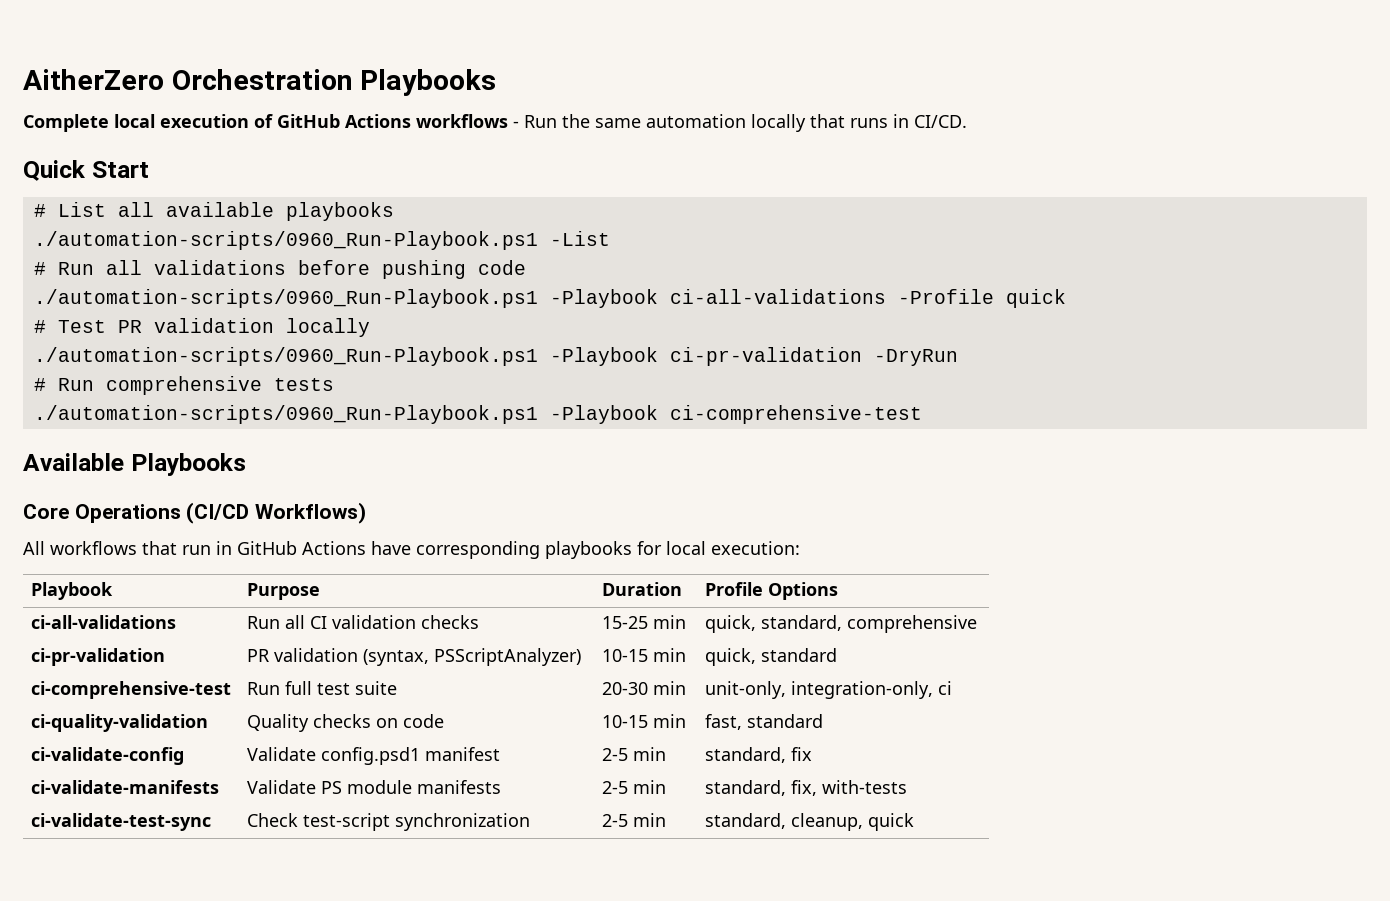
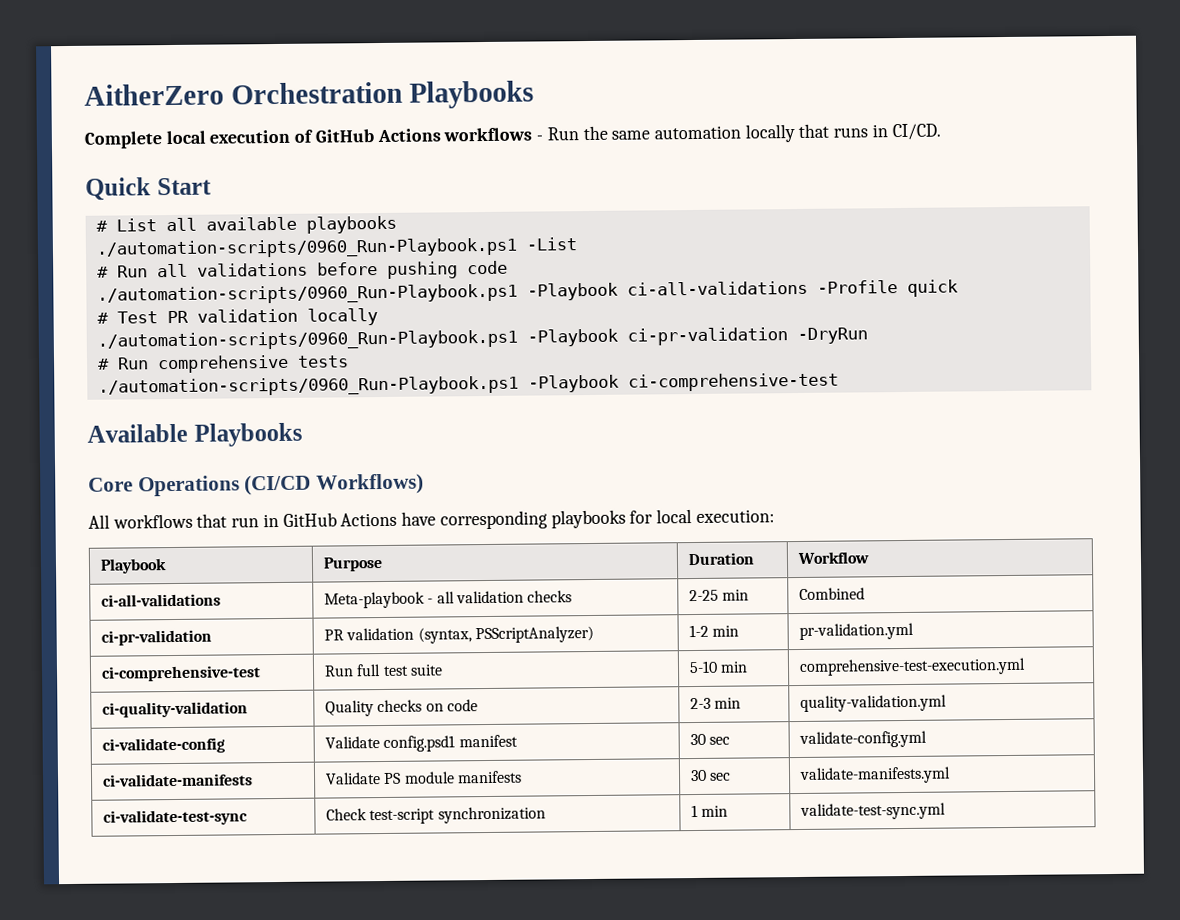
- Playbook | Purpose | Duration | Profile Options
+ Playbook | Purpose | Duration | Workflow
- ci-all-validations | Run all CI validation checks | 15-25 min | quick, standard, comprehensive
+ ci-all-validations | Meta-playbook - all validation checks | 2-25 min | Combined
- ci-pr-validation | PR validation (syntax, PSScriptAnalyzer) | 10-15 min | quick, standard
+ ci-pr-validation | PR validation (syntax, PSScriptAnalyzer) | 1-2 min | pr-validation.yml
- ci-comprehensive-test | Run full test suite | 20-30 min | unit-only, integration-only, ci
+ ci-comprehensive-test | Run full test suite | 5-10 min | comprehensive-test-execution.yml
- ci-quality-validation | Quality checks on code | 10-15 min | fast, standard
+ ci-quality-validation | Quality checks on code | 2-3 min | quality-validation.yml
- ci-validate-config | Validate config.psd1 manifest | 2-5 min | standard, fix
+ ci-validate-config | Validate config.psd1 manifest | 30 sec | validate-config.yml
- ci-validate-manifests | Validate PS module manifests | 2-5 min | standard, fix, with-tests
+ ci-validate-manifests | Validate PS module manifests | 30 sec | validate-manifests.yml
- ci-validate-test-sync | Check test-script synchronization | 2-5 min | standard, cleanup, quick
+ ci-validate-test-sync | Check test-script synchronization | 1 min | validate-test-sync.yml

